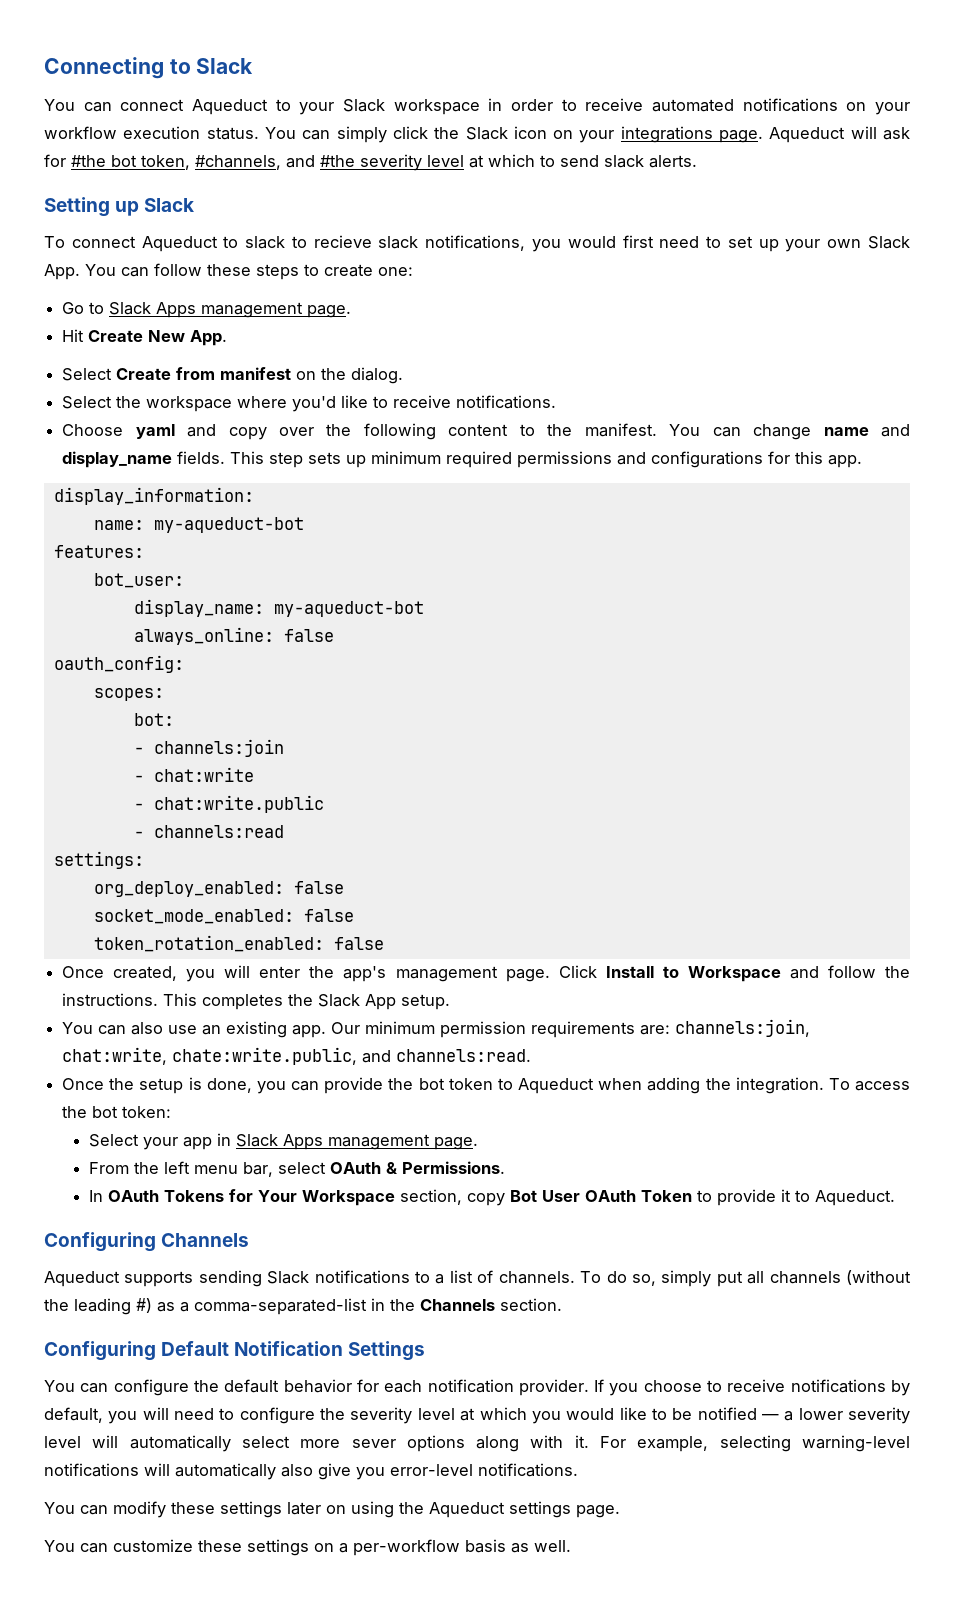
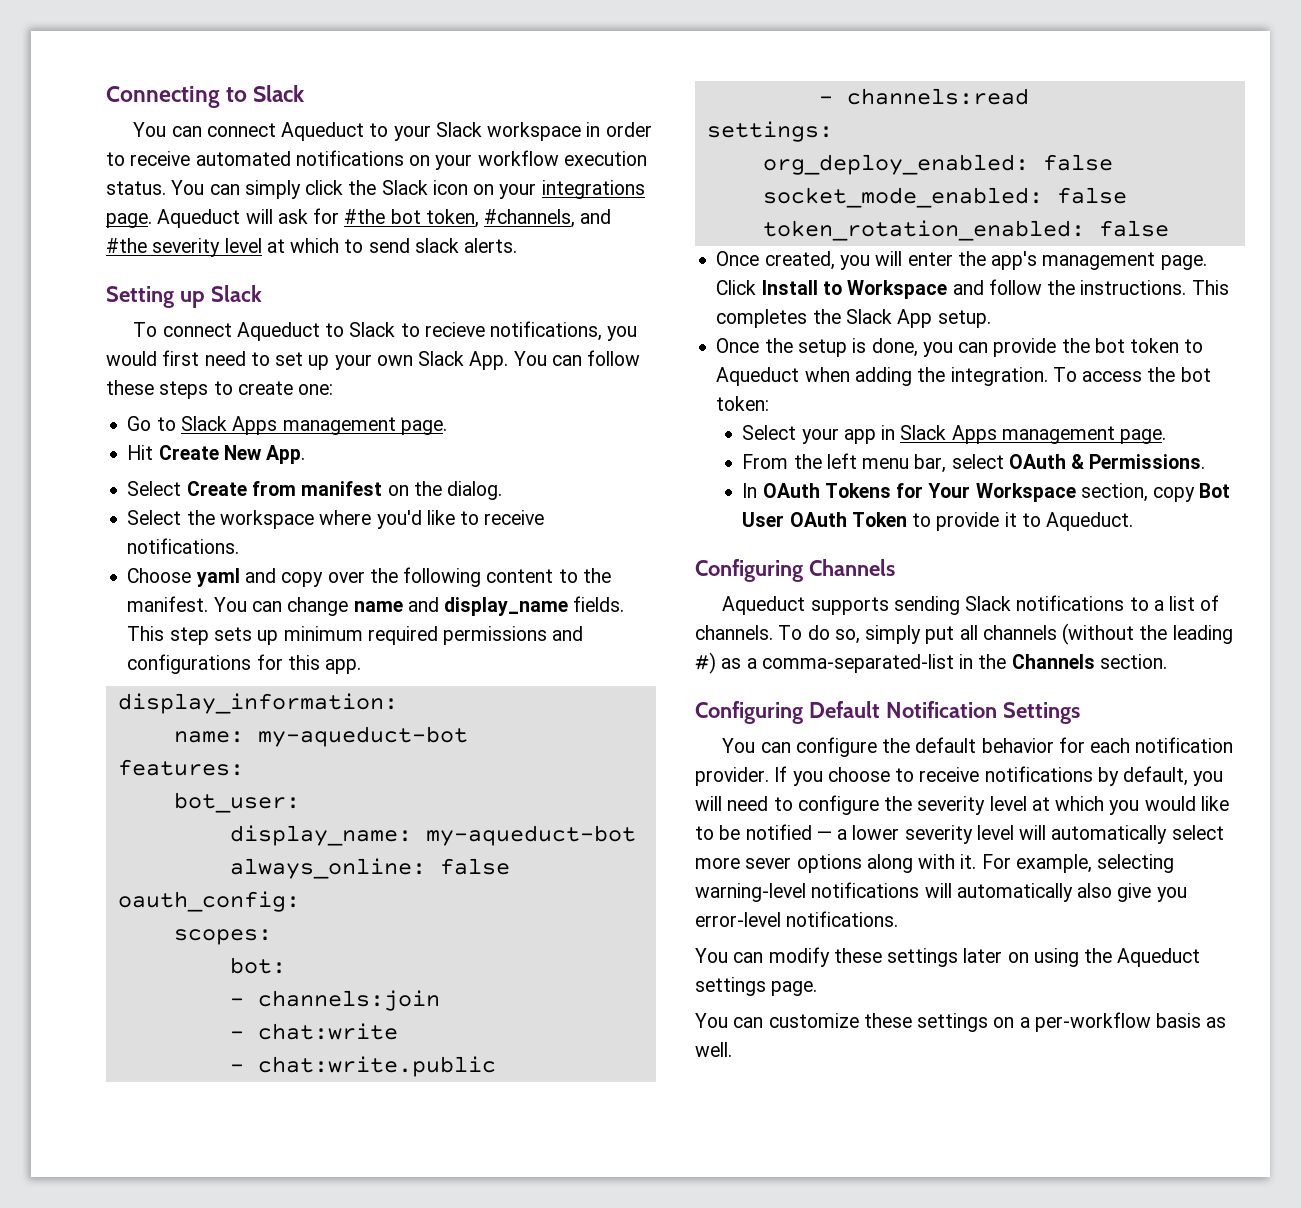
- To connect Aqueduct to slack to recieve slack notifications, you would first need to set up your own Slack App. You can follow these steps to create one:
+ To connect Aqueduct to Slack to recieve notifications, you would first need to set up your own Slack App. You can follow these steps to create one:
- You can also use an existing app. Our minimum permission requirements are: channels:join, chat:write, chate:write.public, and channels:read.

